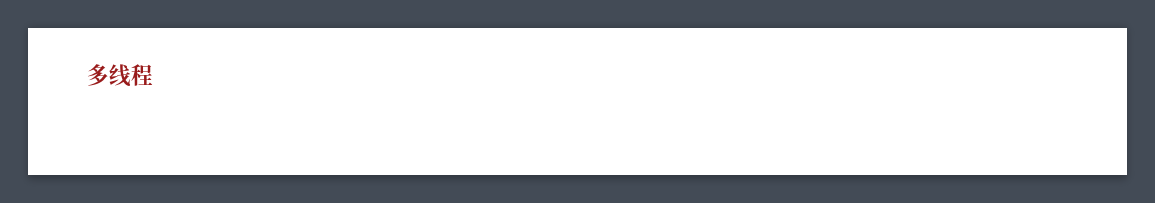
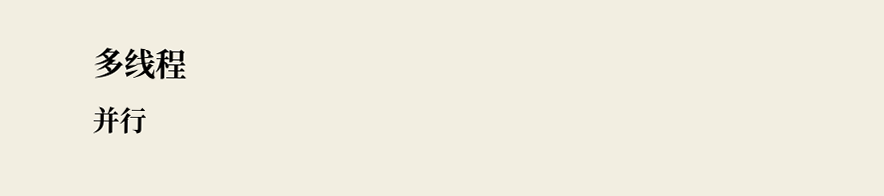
+ 并行

